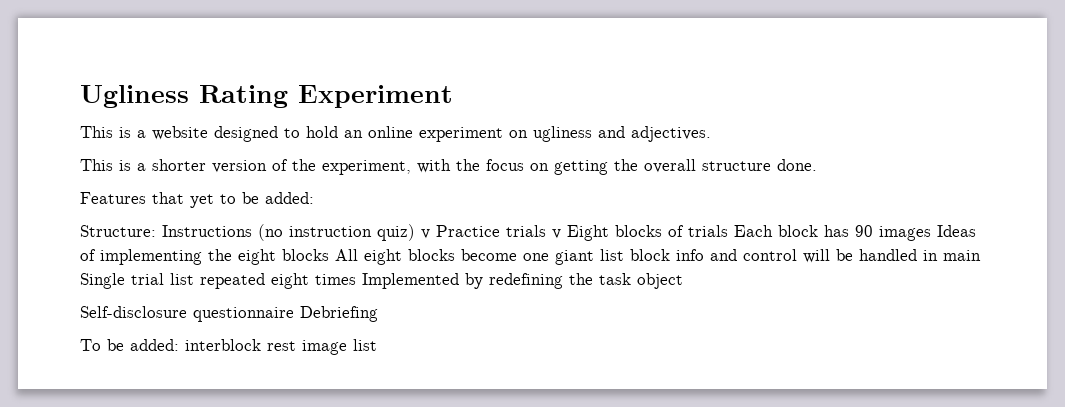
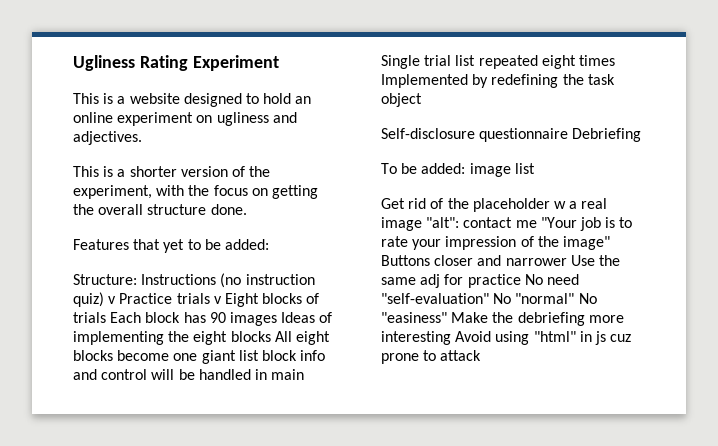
- To be added: interblock rest image list
+ To be added: image list
+ Get rid of the placeholder w a real image "alt": contact me "Your job is to rate your impression of the image" Buttons closer and narrower Use the same adj for practice No need "self-evaluation" No "normal" No "easiness" Make the debriefing more interesting Avoid using "html" in js cuz prone to attack

